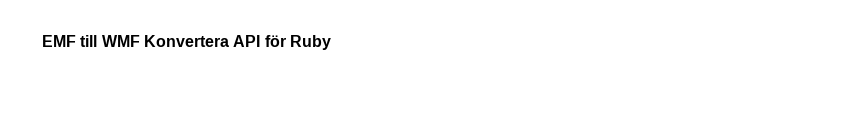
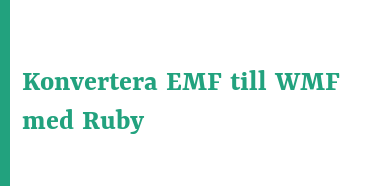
- EMF till WMF Konvertera API för Ruby
+ Konvertera EMF till WMF med Ruby

